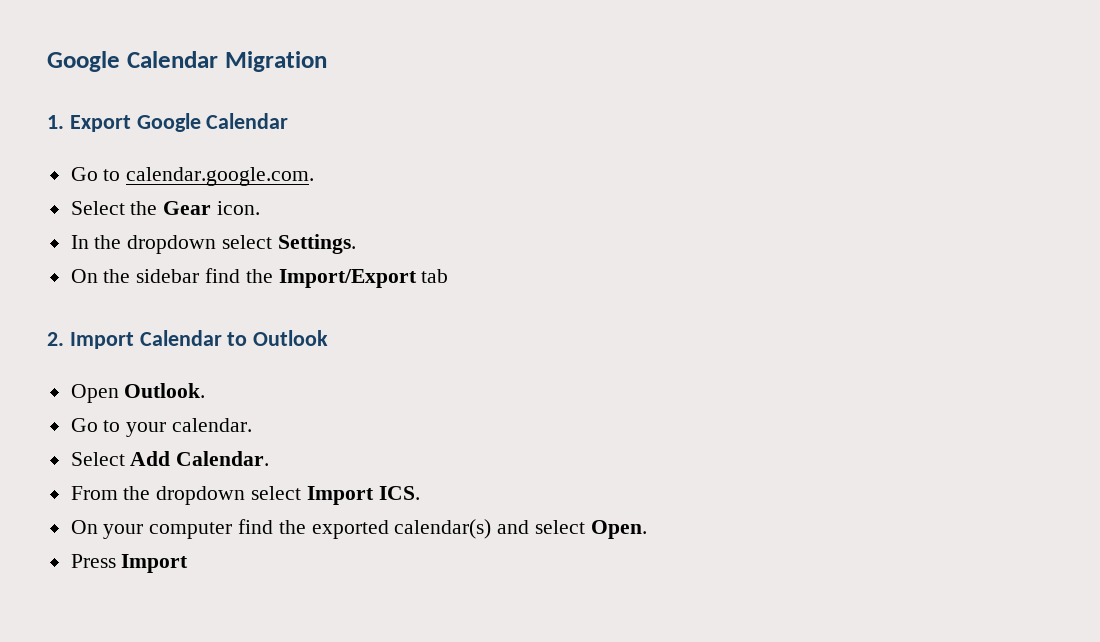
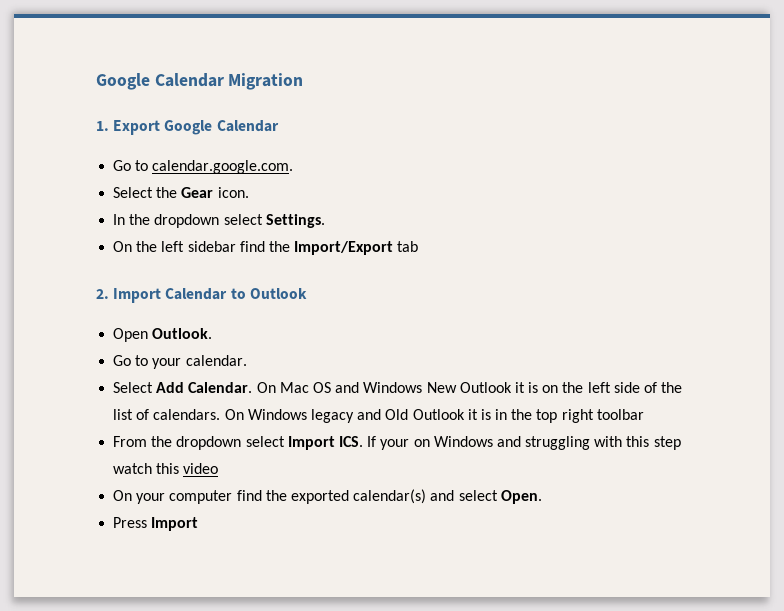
- On the sidebar find the Import/Export tab
+ On the left sidebar find the Import/Export tab
+ On Mac OS and Windows New Outlook it is on the left side of the list of calendars. On Windows legacy and Old Outlook it is in the top right toolbar
- From the dropdown select Import ICS.
+ From the dropdown select Import ICS. If your on Windows and struggling with this step watch this video

